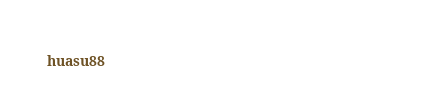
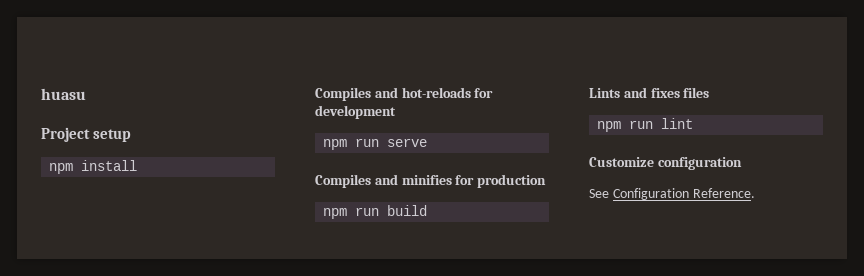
- huasu88
+ huasu
+ Project setup
+ npm install
+ Compiles and hot-reloads for development
+ npm run serve
+ Compiles and minifies for production
+ npm run build
+ Lints and fixes files
+ npm run lint
+ Customize configuration
+ See Configuration Reference.

